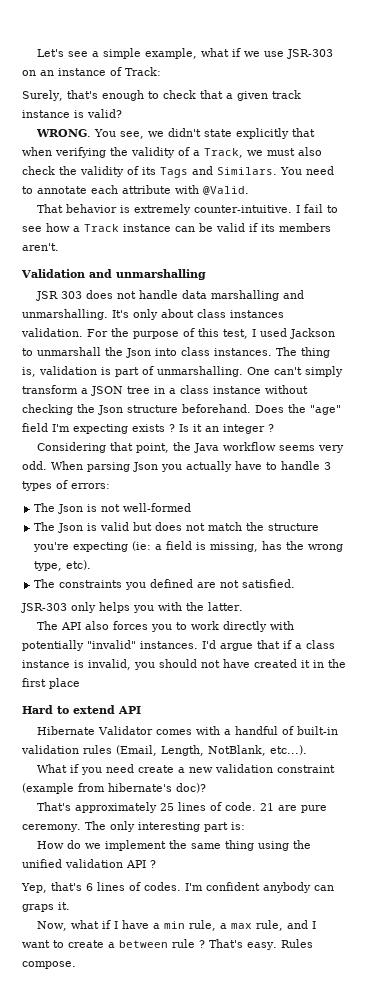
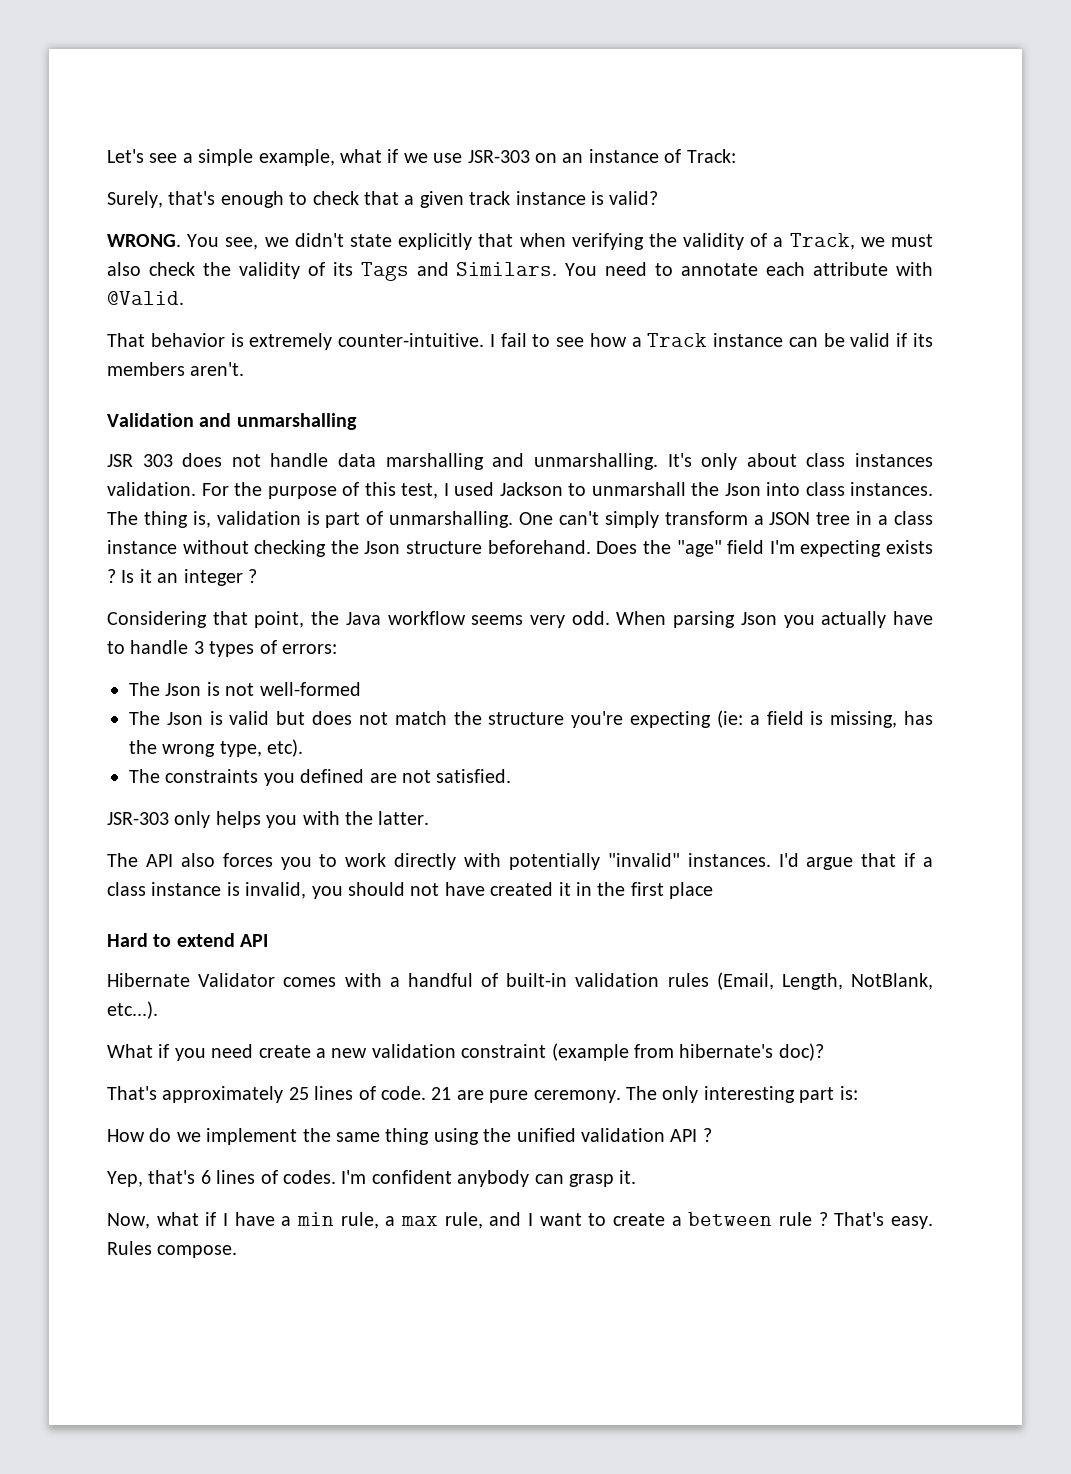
- I'm confident anybody can graps it.
+ I'm confident anybody can grasp it.

